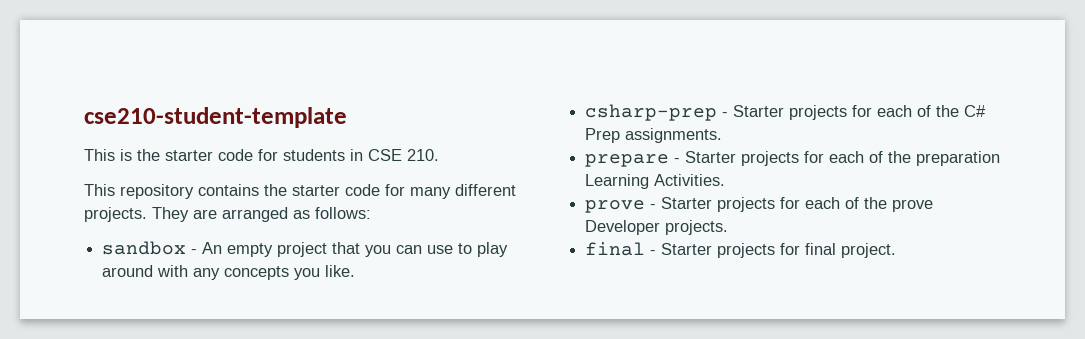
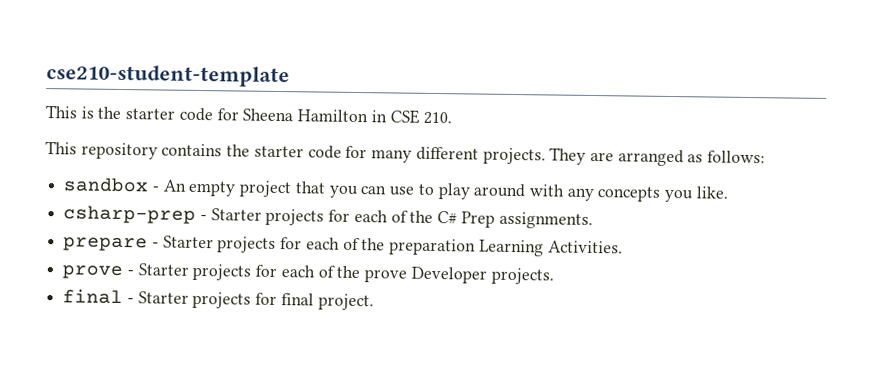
- This is the starter code for students in CSE 210.
+ This is the starter code for Sheena Hamilton in CSE 210.

